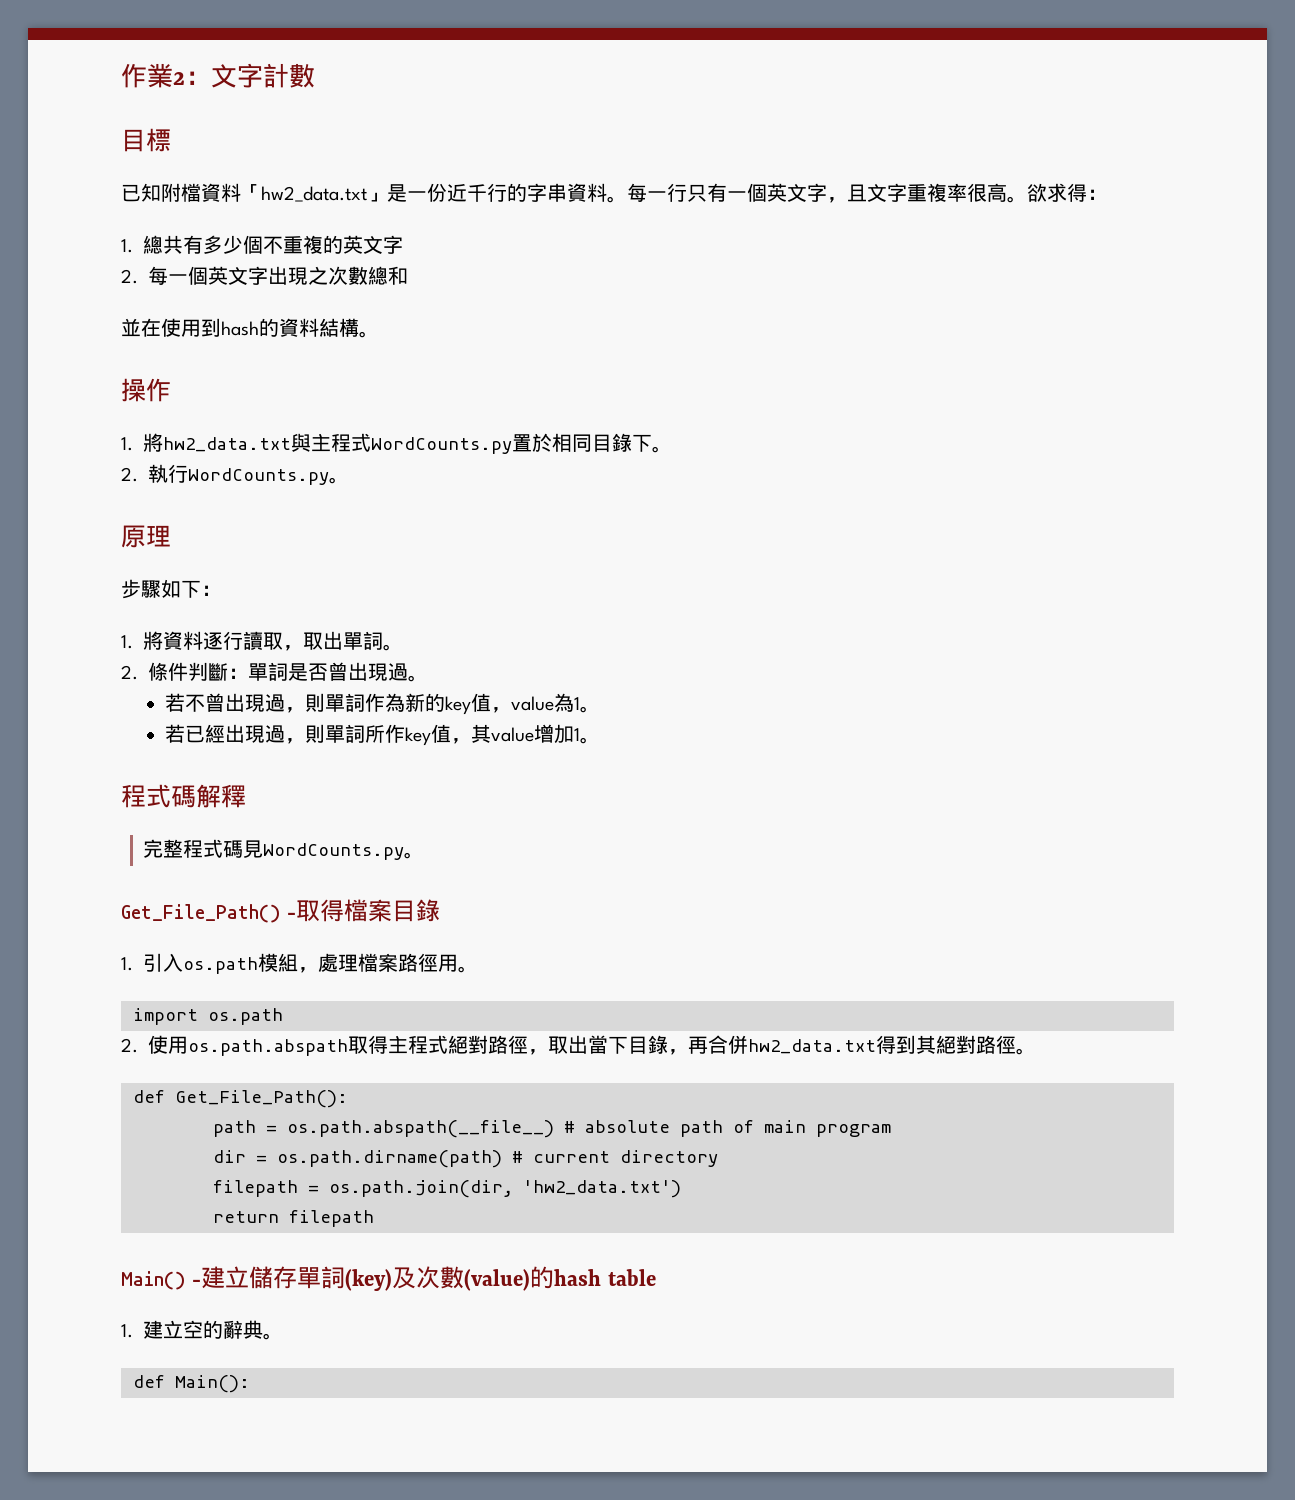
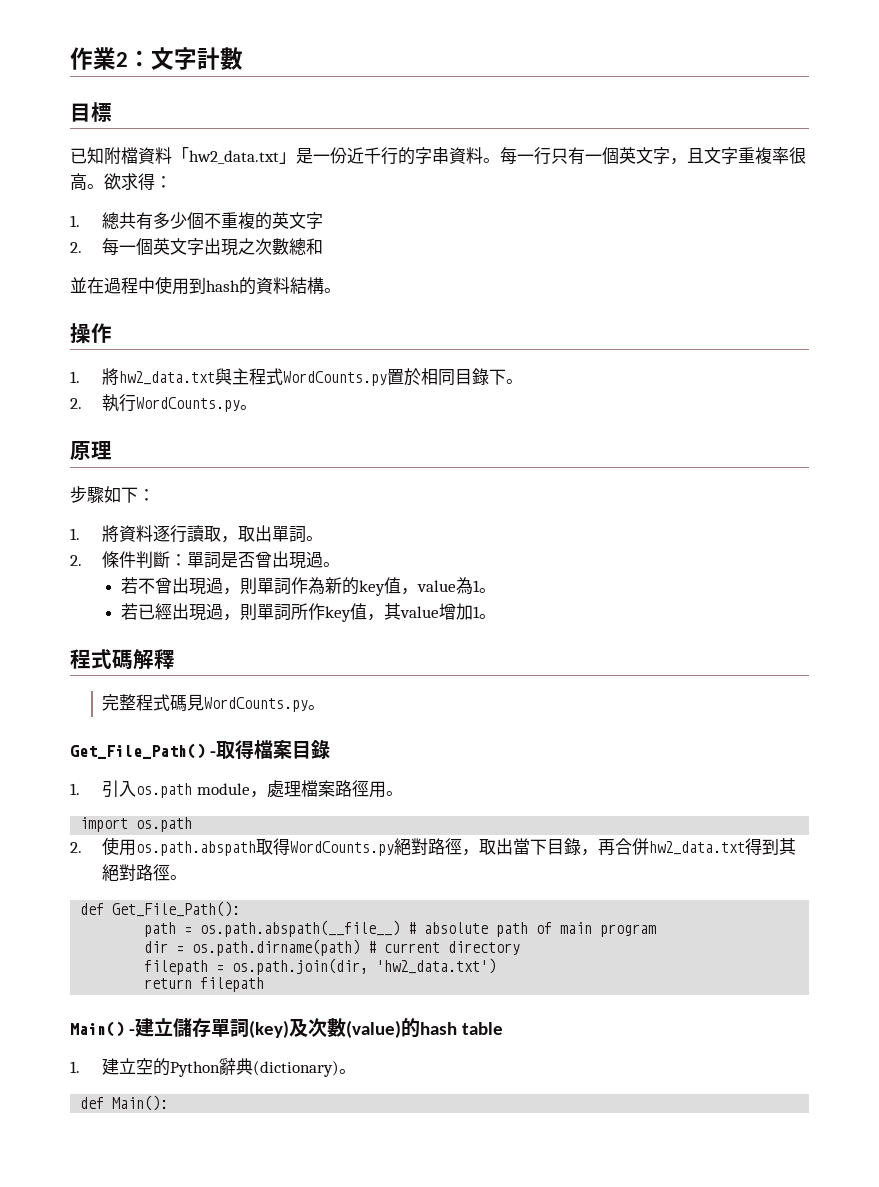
- 並在使用到hash的資料結構。
+ 並在過程中使用到hash的資料結構。
- 1.引入os.path模組，處理檔案路徑用。
+ 1.引入os.path module，處理檔案路徑用。
- 2.使用os.path.abspath取得主程式絕對路徑，取出當下目錄，再合併hw2_data.txt得到其絕對路徑。
+ 2.使用os.path.abspath取得WordCounts.py絕對路徑，取出當下目錄，再合併hw2_data.txt得到其絕對路徑。
- 1.建立空的辭典。
+ 1.建立空的Python辭典(dictionary)。

